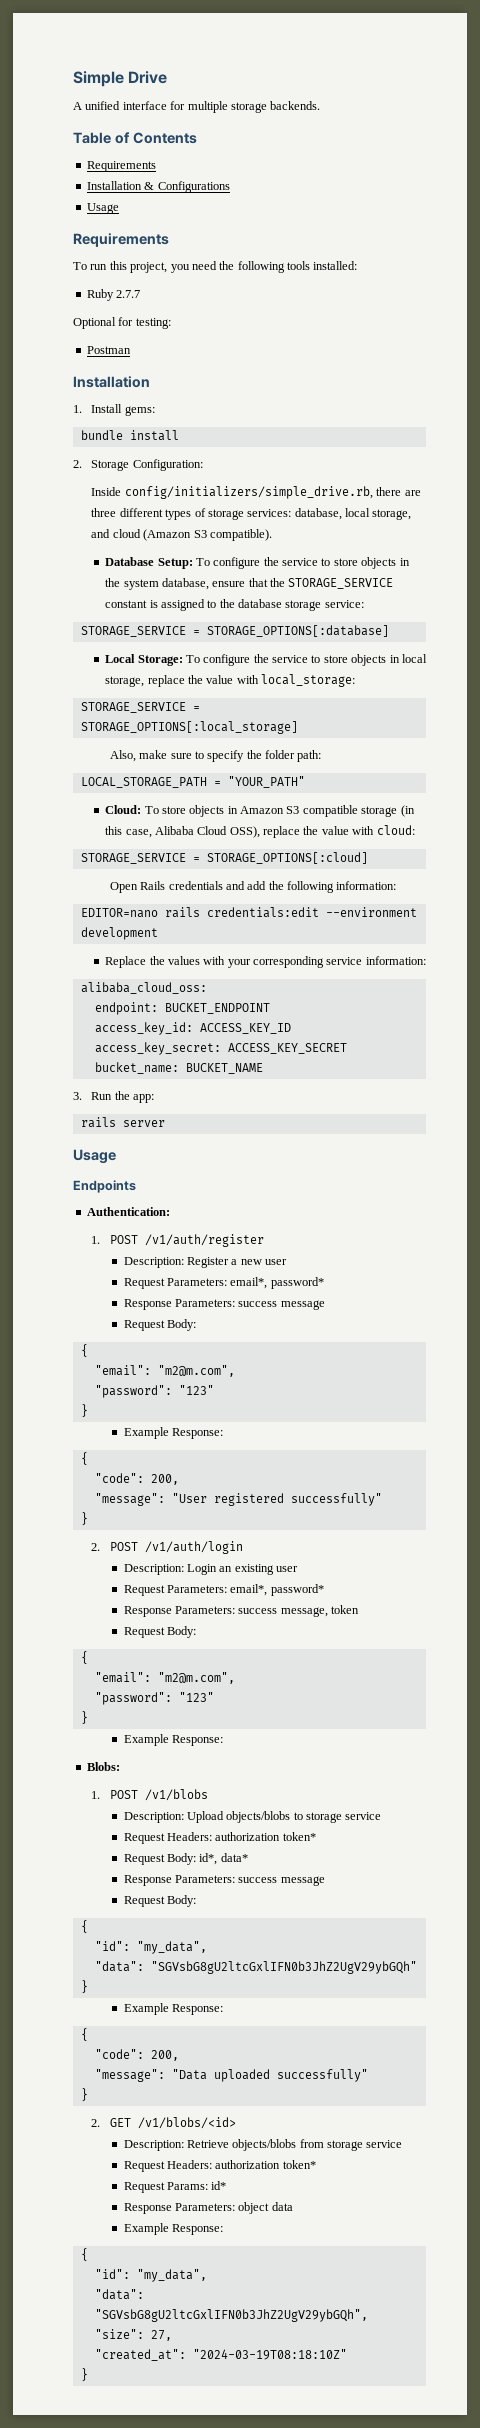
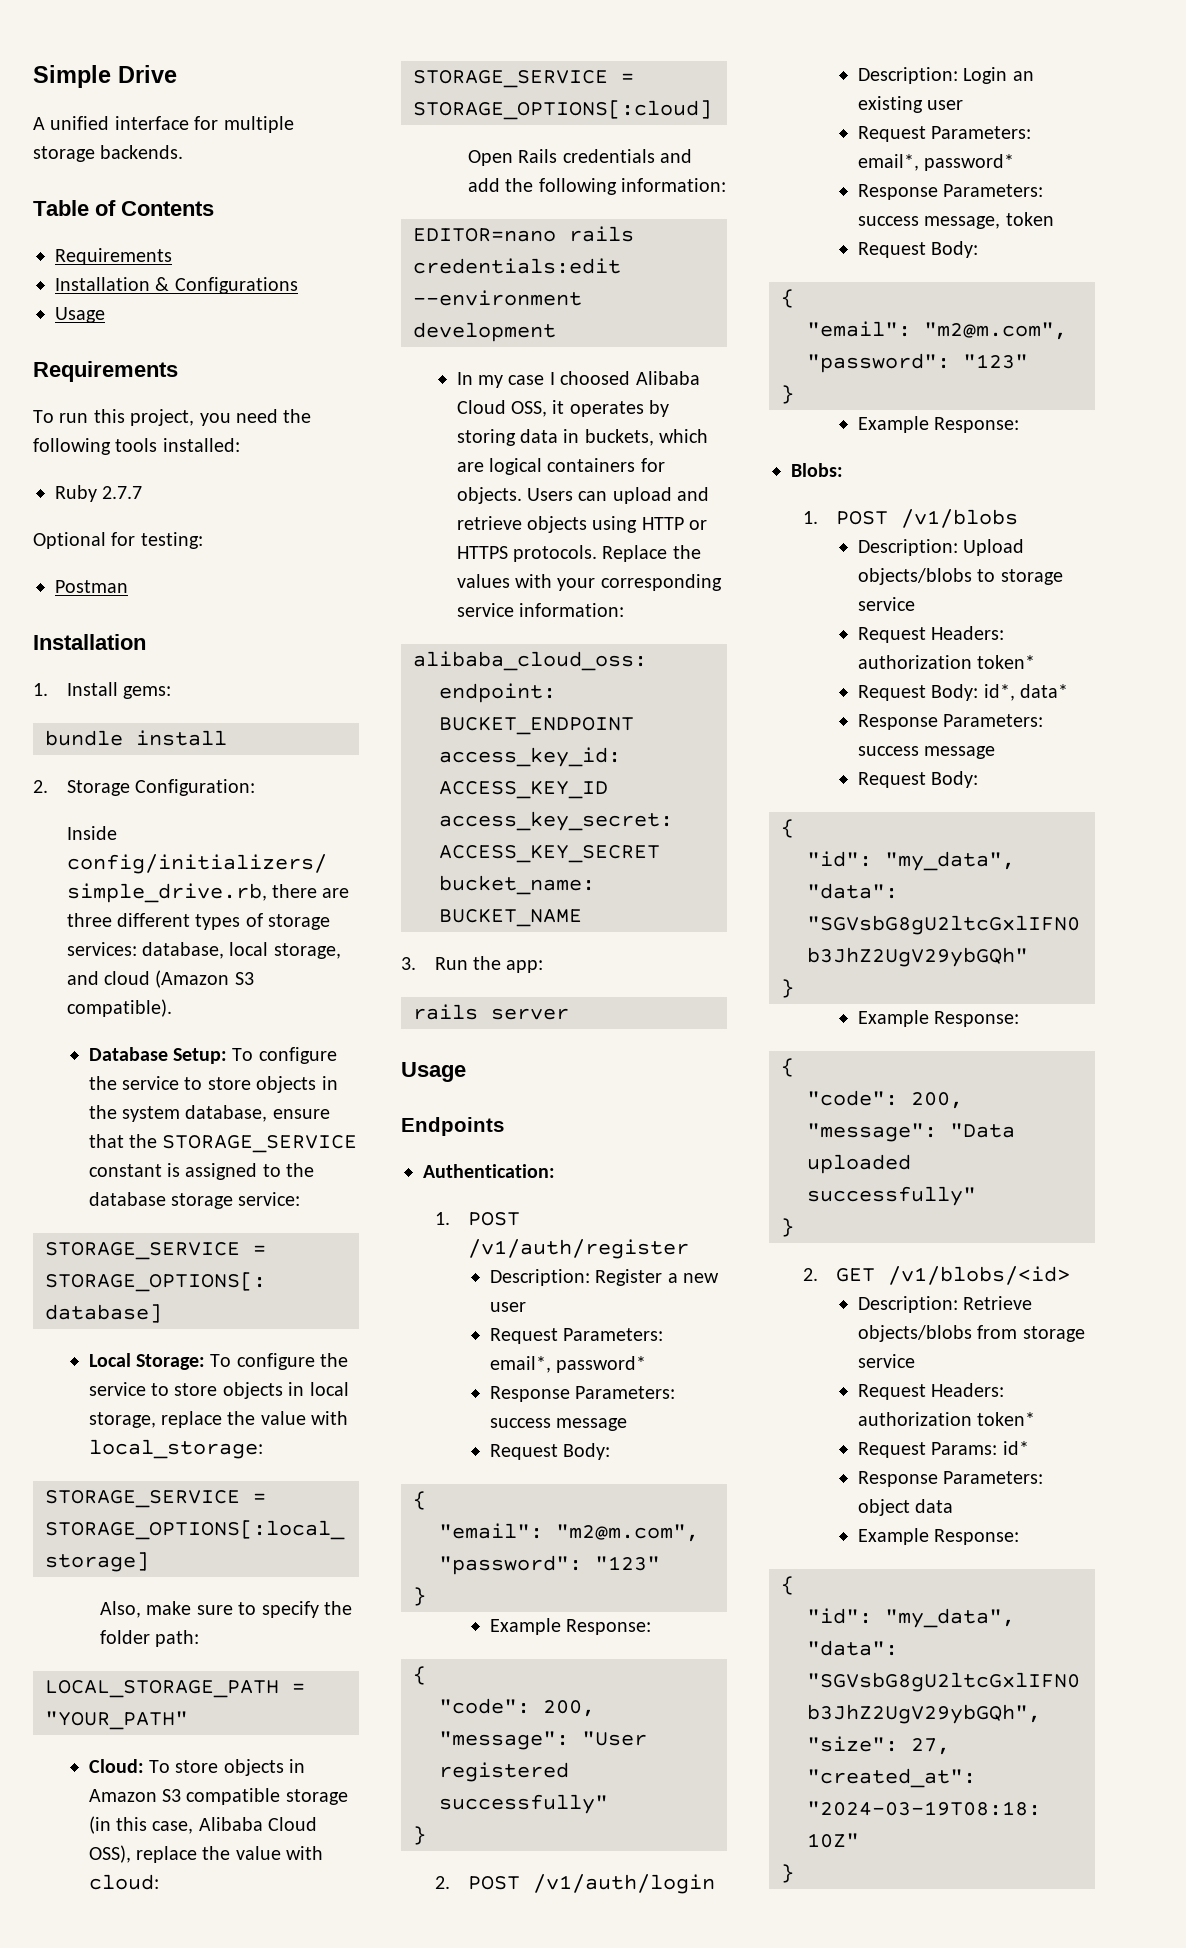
+ In my case I choosed Alibaba Cloud OSS, it operates by storing data in buckets, which are logical containers for objects. Users can upload and retrieve objects using HTTP or HTTPS protocols.

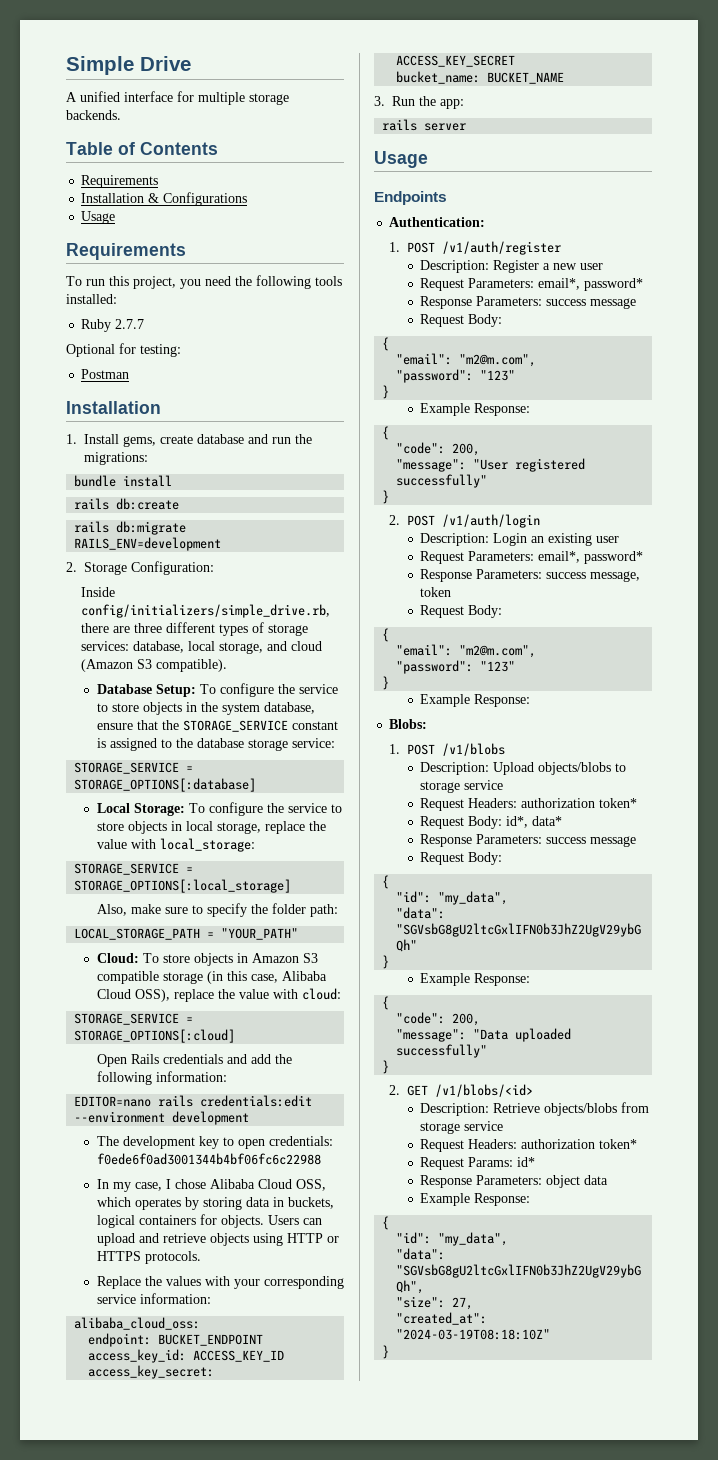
- 1. Install gems:
+ 1. Install gems, create database and run the migrations:
  bundle install
+ rails db:create
+ rails db:migrate RAILS_ENV=development
+ The development key to open credentials: f0ede6f0ad3001344b4bf06fc6c22988
- In my case I choosed Alibaba Cloud OSS, it operates by storing data in buckets, which are logical containers for objects.
+ In my case, I chose Alibaba Cloud OSS, which operates by storing data in buckets, logical containers for objects.
- Users can upload and retrieve objects using HTTP or HTTPS protocols. Replace the values with your corresponding service information:
+ Users can upload and retrieve objects using HTTP or HTTPS protocols.
+ Replace the values with your corresponding service information:

